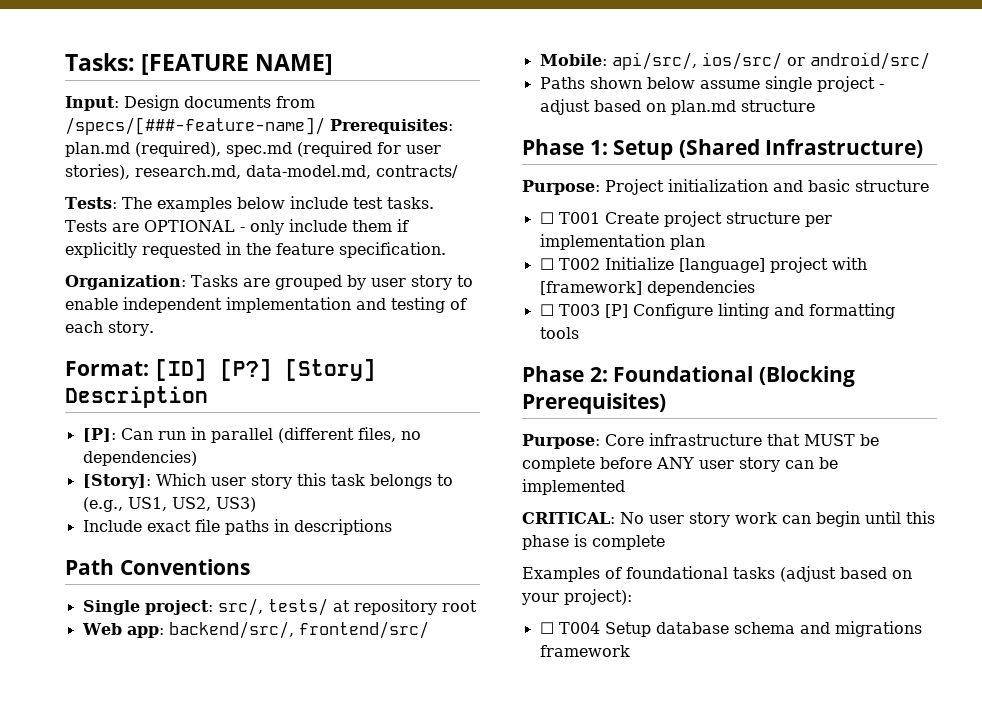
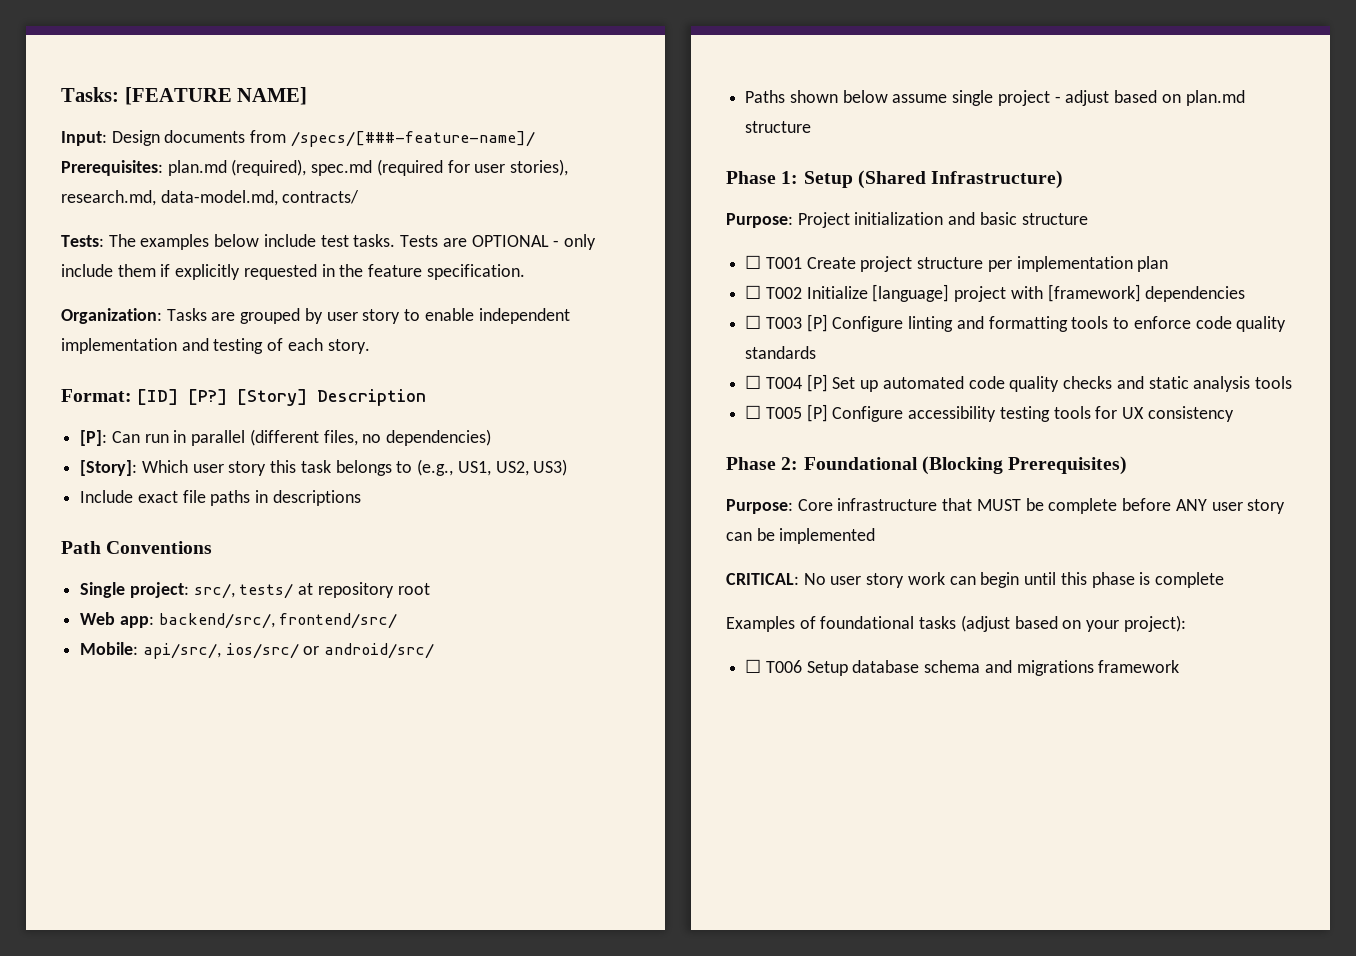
- ☐ T003 [P] Configure linting and formatting tools
+ ☐ T003 [P] Configure linting and formatting tools to enforce code quality standards
+ ☐ T004 [P] Set up automated code quality checks and static analysis tools
+ ☐ T005 [P] Configure accessibility testing tools for UX consistency
- ☐ T004 Setup database schema and migrations framework
+ ☐ T006 Setup database schema and migrations framework

